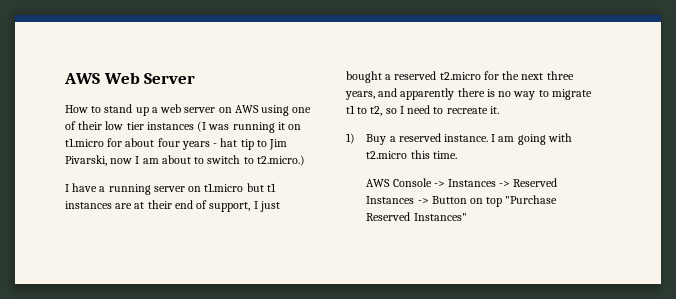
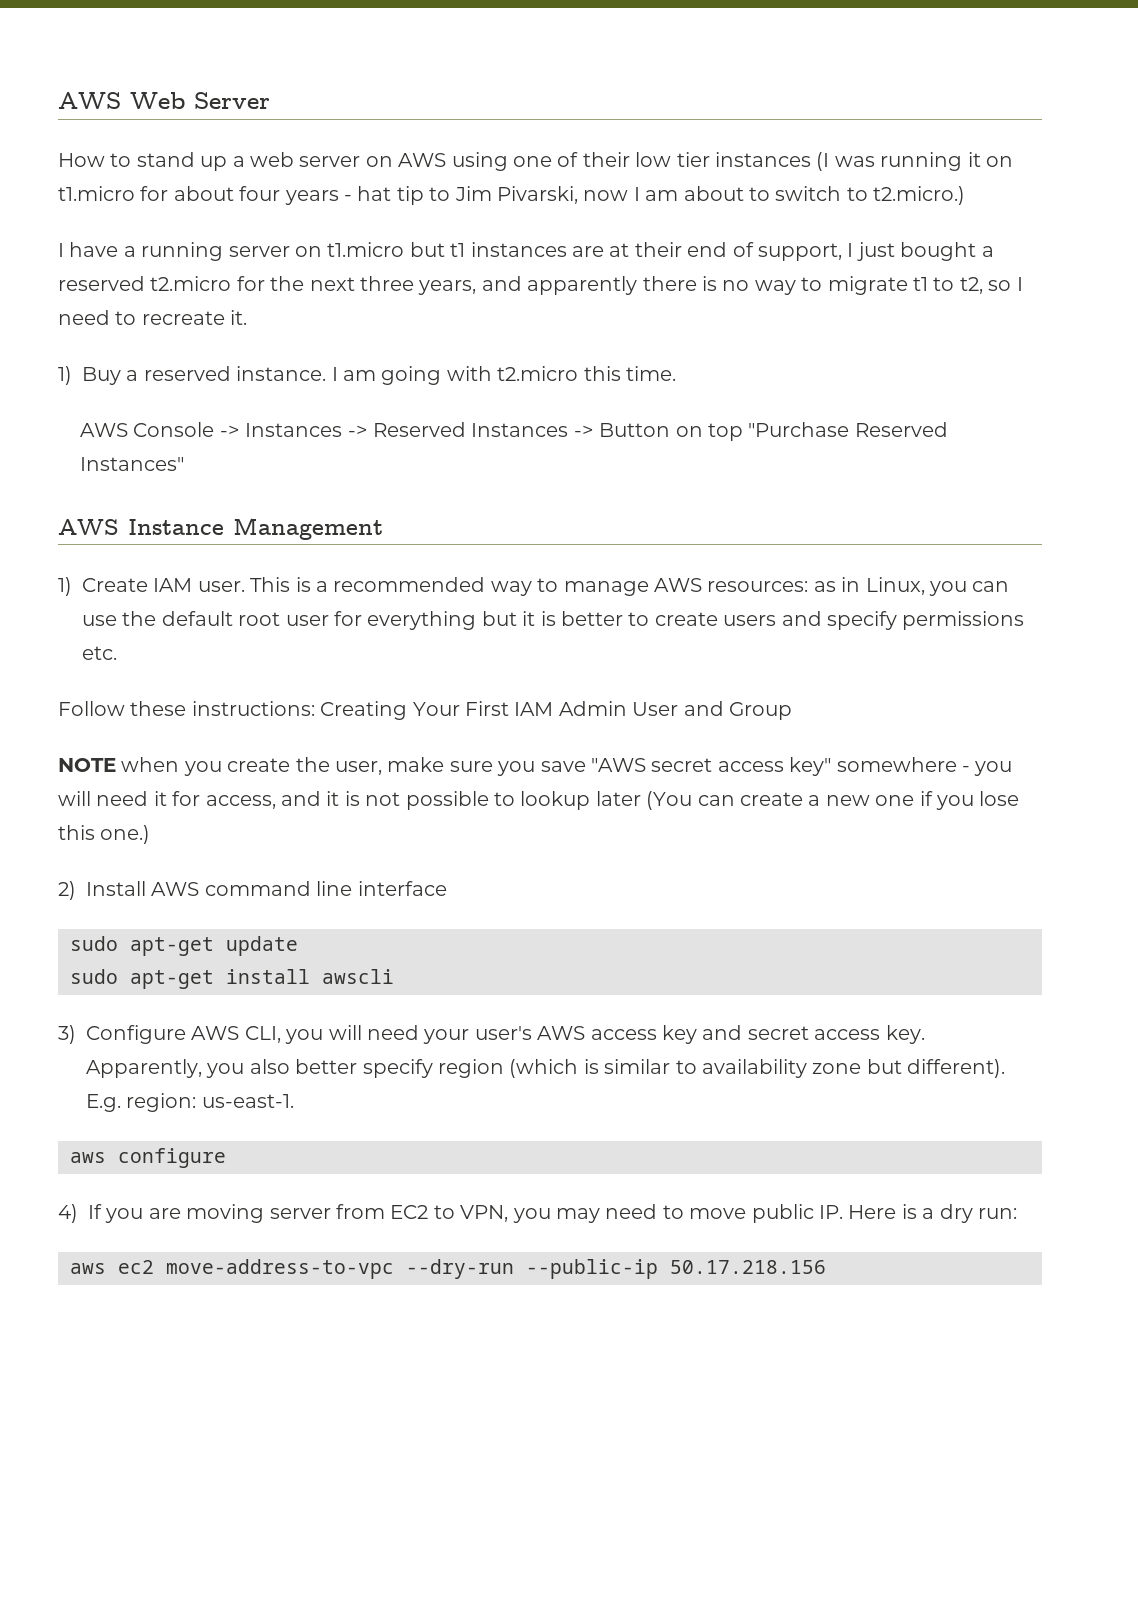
+ AWS Instance Management
+ 1) Create IAM user. This is a recommended way to manage AWS resources: as in Linux, you can use the default root user for everything but it is better to create users and specify permissions etc.
+ Follow these instructions: Creating Your First IAM Admin User and Group
+ NOTE when you create the user, make sure you save "AWS secret access key" somewhere - you will need it for access, and it is not possible to lookup later (You can create a new one if you lose this one.)
+ 2) Install AWS command line interface
+ sudo apt-get update
+ sudo apt-get install awscli
+ 3) Configure AWS CLI, you will need your user's AWS access key and secret access key. Apparently, you also better specify region (which is similar to availability zone but different). E.g. region: us-east-1.
+ aws configure
+ 4) If you are moving server from EC2 to VPN, you may need to move public IP. Here is a dry run:
+ aws ec2 move-address-to-vpc --dry-run --public-ip 50.17.218.156

